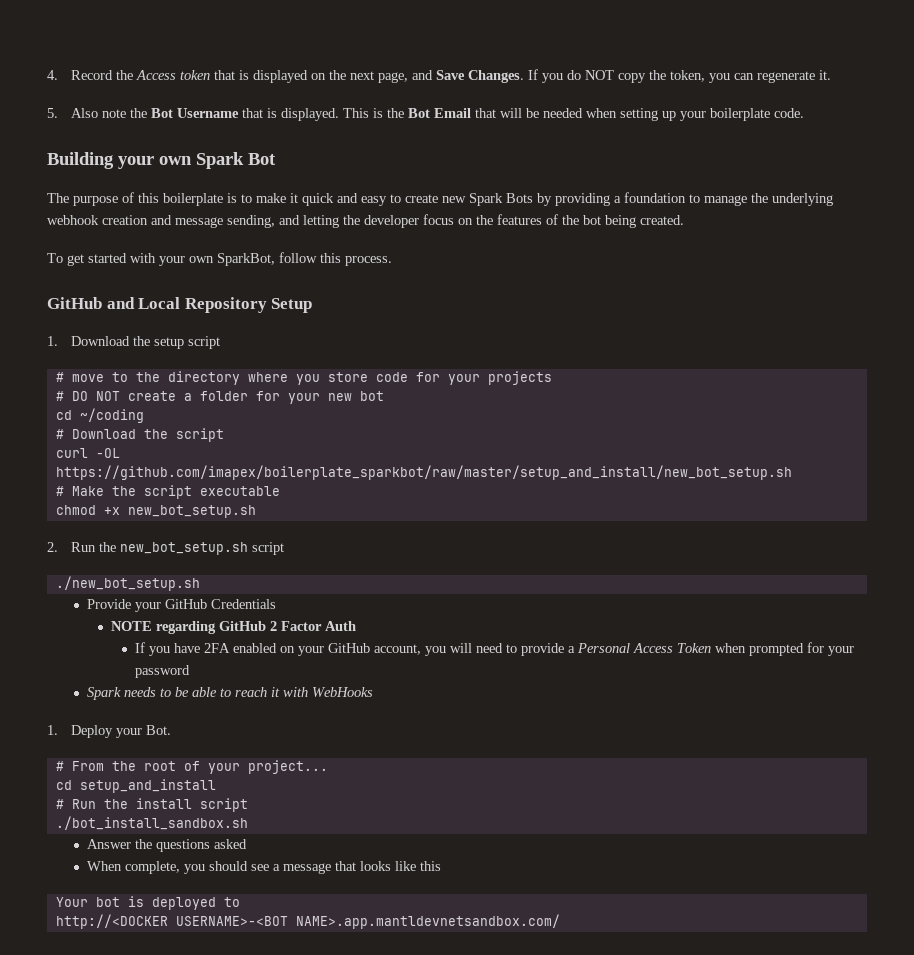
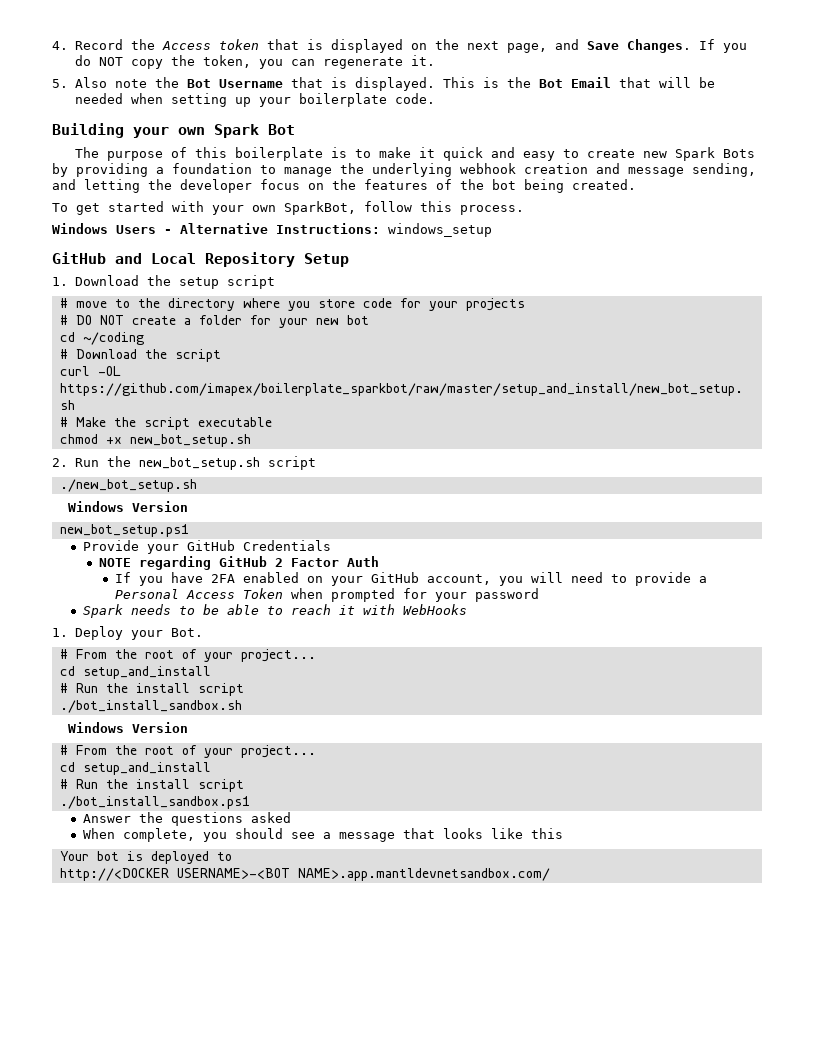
+ Windows Users - Alternative Instructions: windows_setup
  ./new_bot_setup.sh
+ Windows Version
+ new_bot_setup.ps1
  ./bot_install_sandbox.sh
+ Windows Version
+ # From the root of your project...
+ cd setup_and_install
+ # Run the install script
+ ./bot_install_sandbox.ps1

